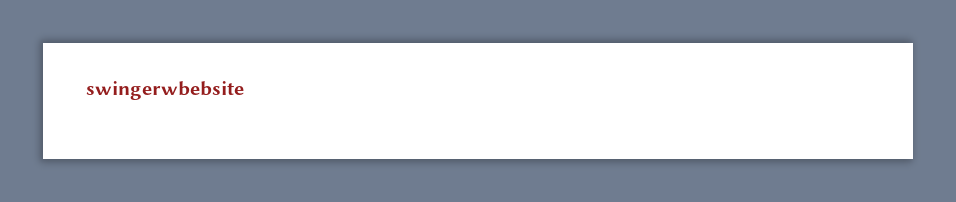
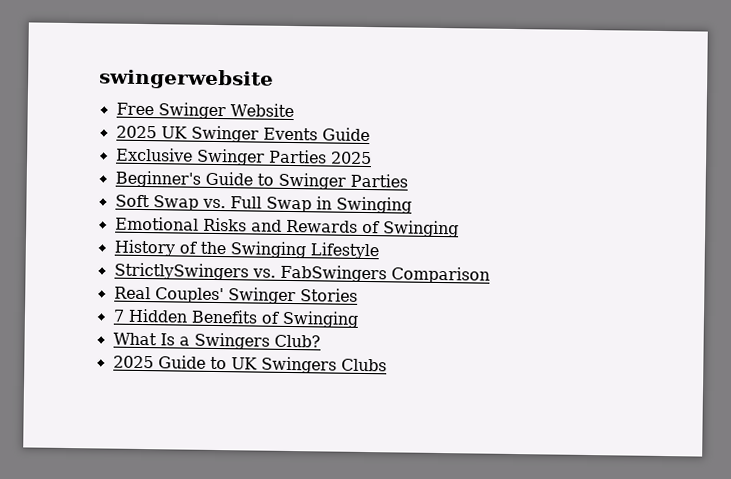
- swingerwbebsite
+ swingerwebsite
+ Free Swinger Website
+ 2025 UK Swinger Events Guide
+ Exclusive Swinger Parties 2025
+ Beginner's Guide to Swinger Parties
+ Soft Swap vs. Full Swap in Swinging
+ Emotional Risks and Rewards of Swinging
+ History of the Swinging Lifestyle
+ StrictlySwingers vs. FabSwingers Comparison
+ Real Couples' Swinger Stories
+ 7 Hidden Benefits of Swinging
+ What Is a Swingers Club?
+ 2025 Guide to UK Swingers Clubs

